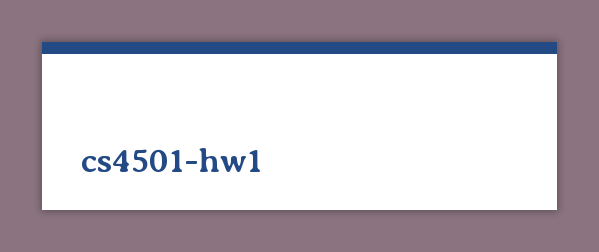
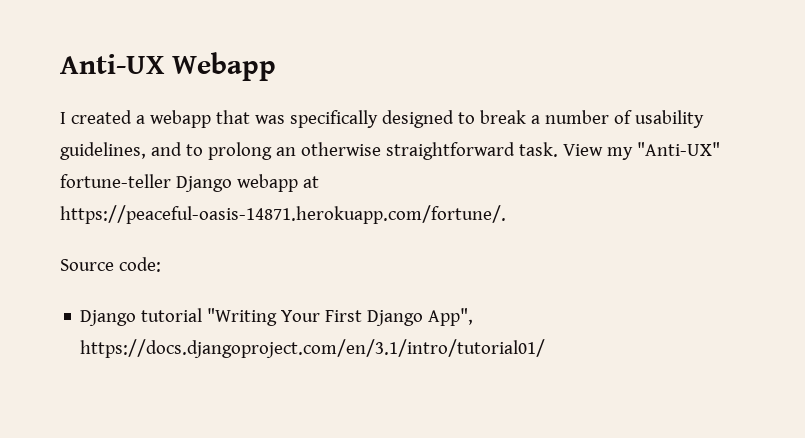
- cs4501-hw1
+ Anti-UX Webapp
+ I created a webapp that was specifically designed to break a number of usability guidelines, and to prolong an otherwise straightforward task. View my "Anti-UX" fortune-teller Django webapp at https://peaceful-oasis-14871.herokuapp.com/fortune/.
+ Source code:
+ Django tutorial "Writing Your First Django App", https://docs.djangoproject.com/en/3.1/intro/tutorial01/

